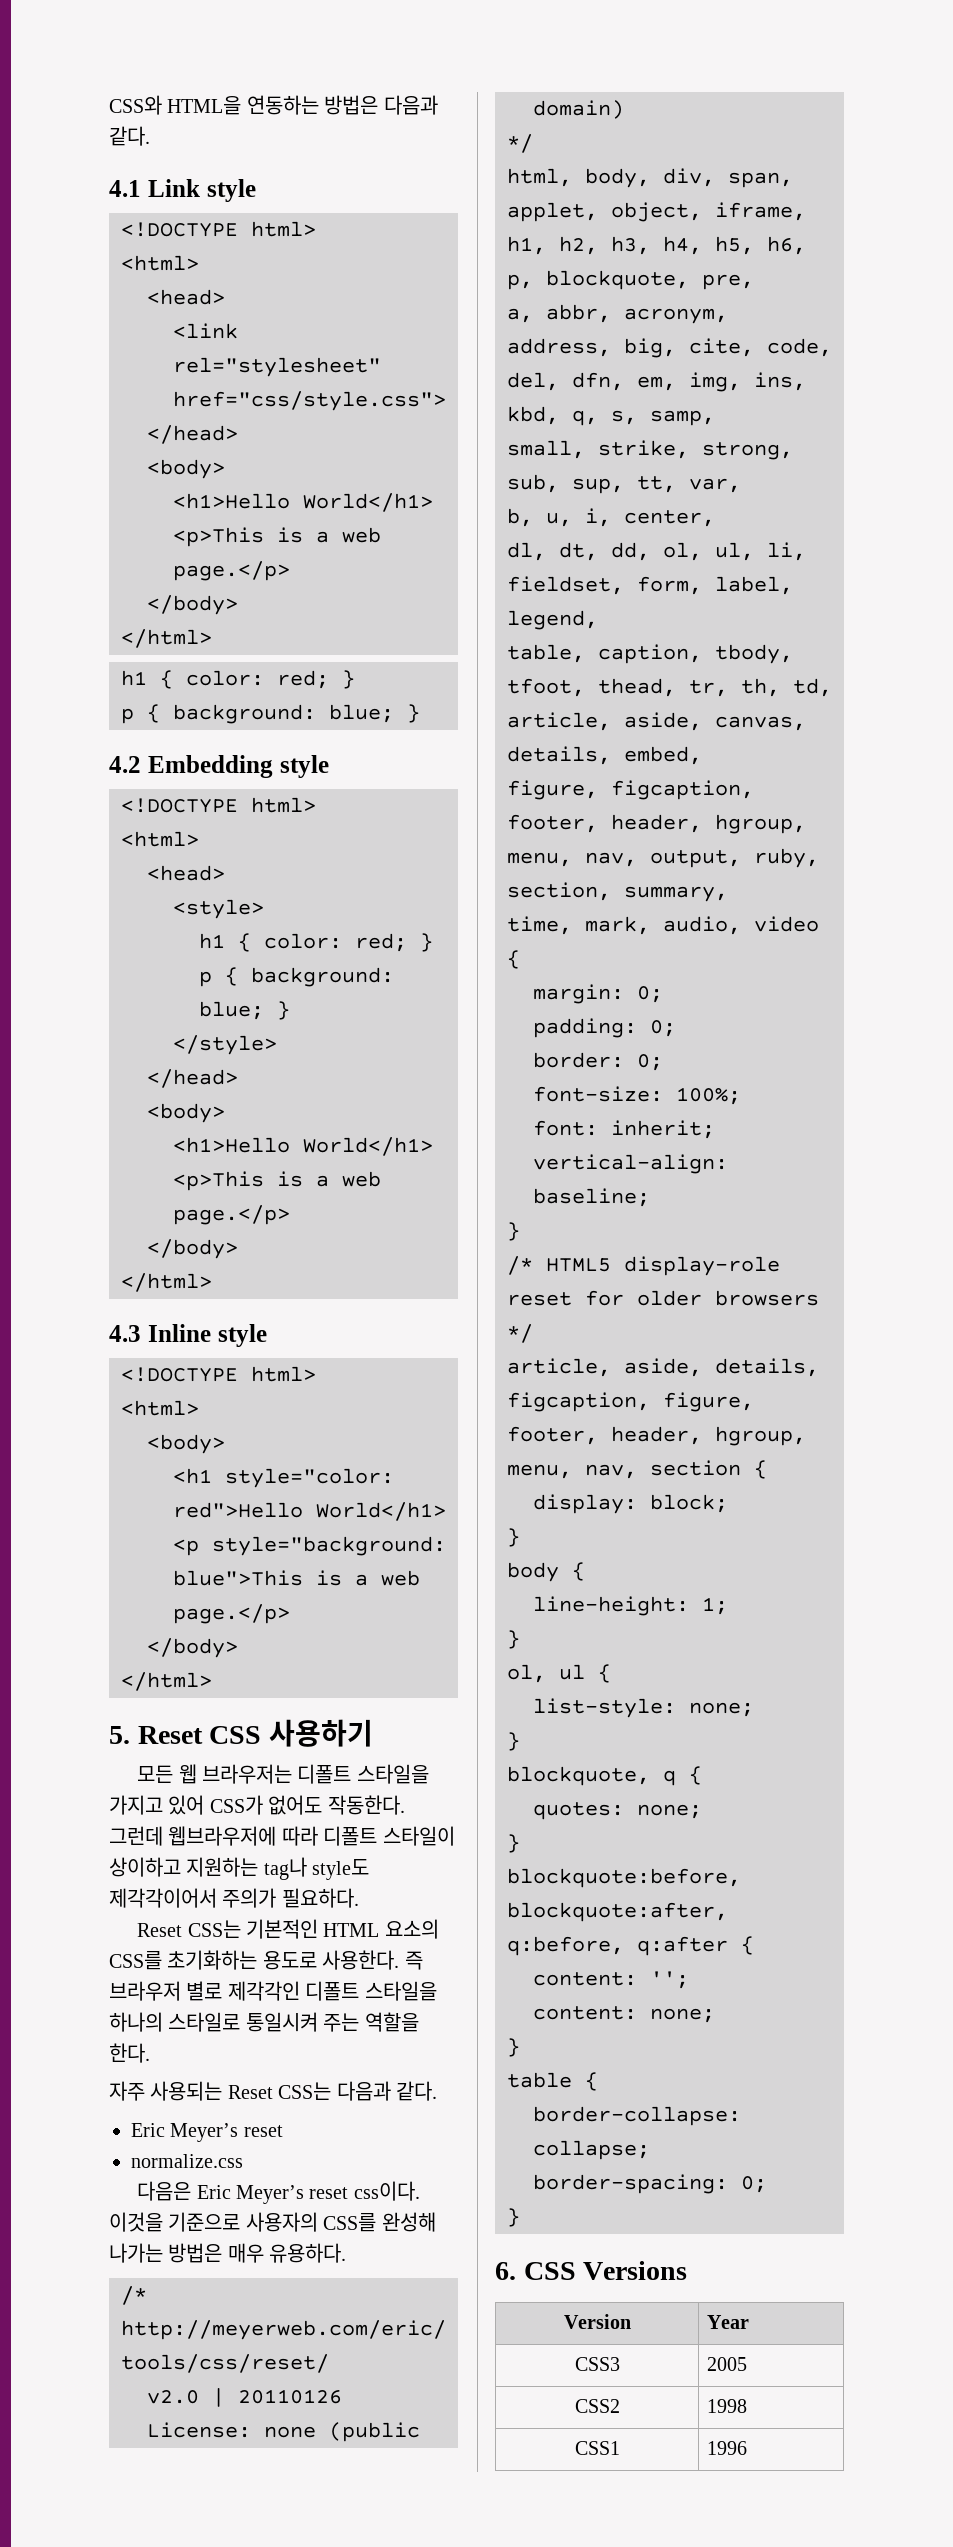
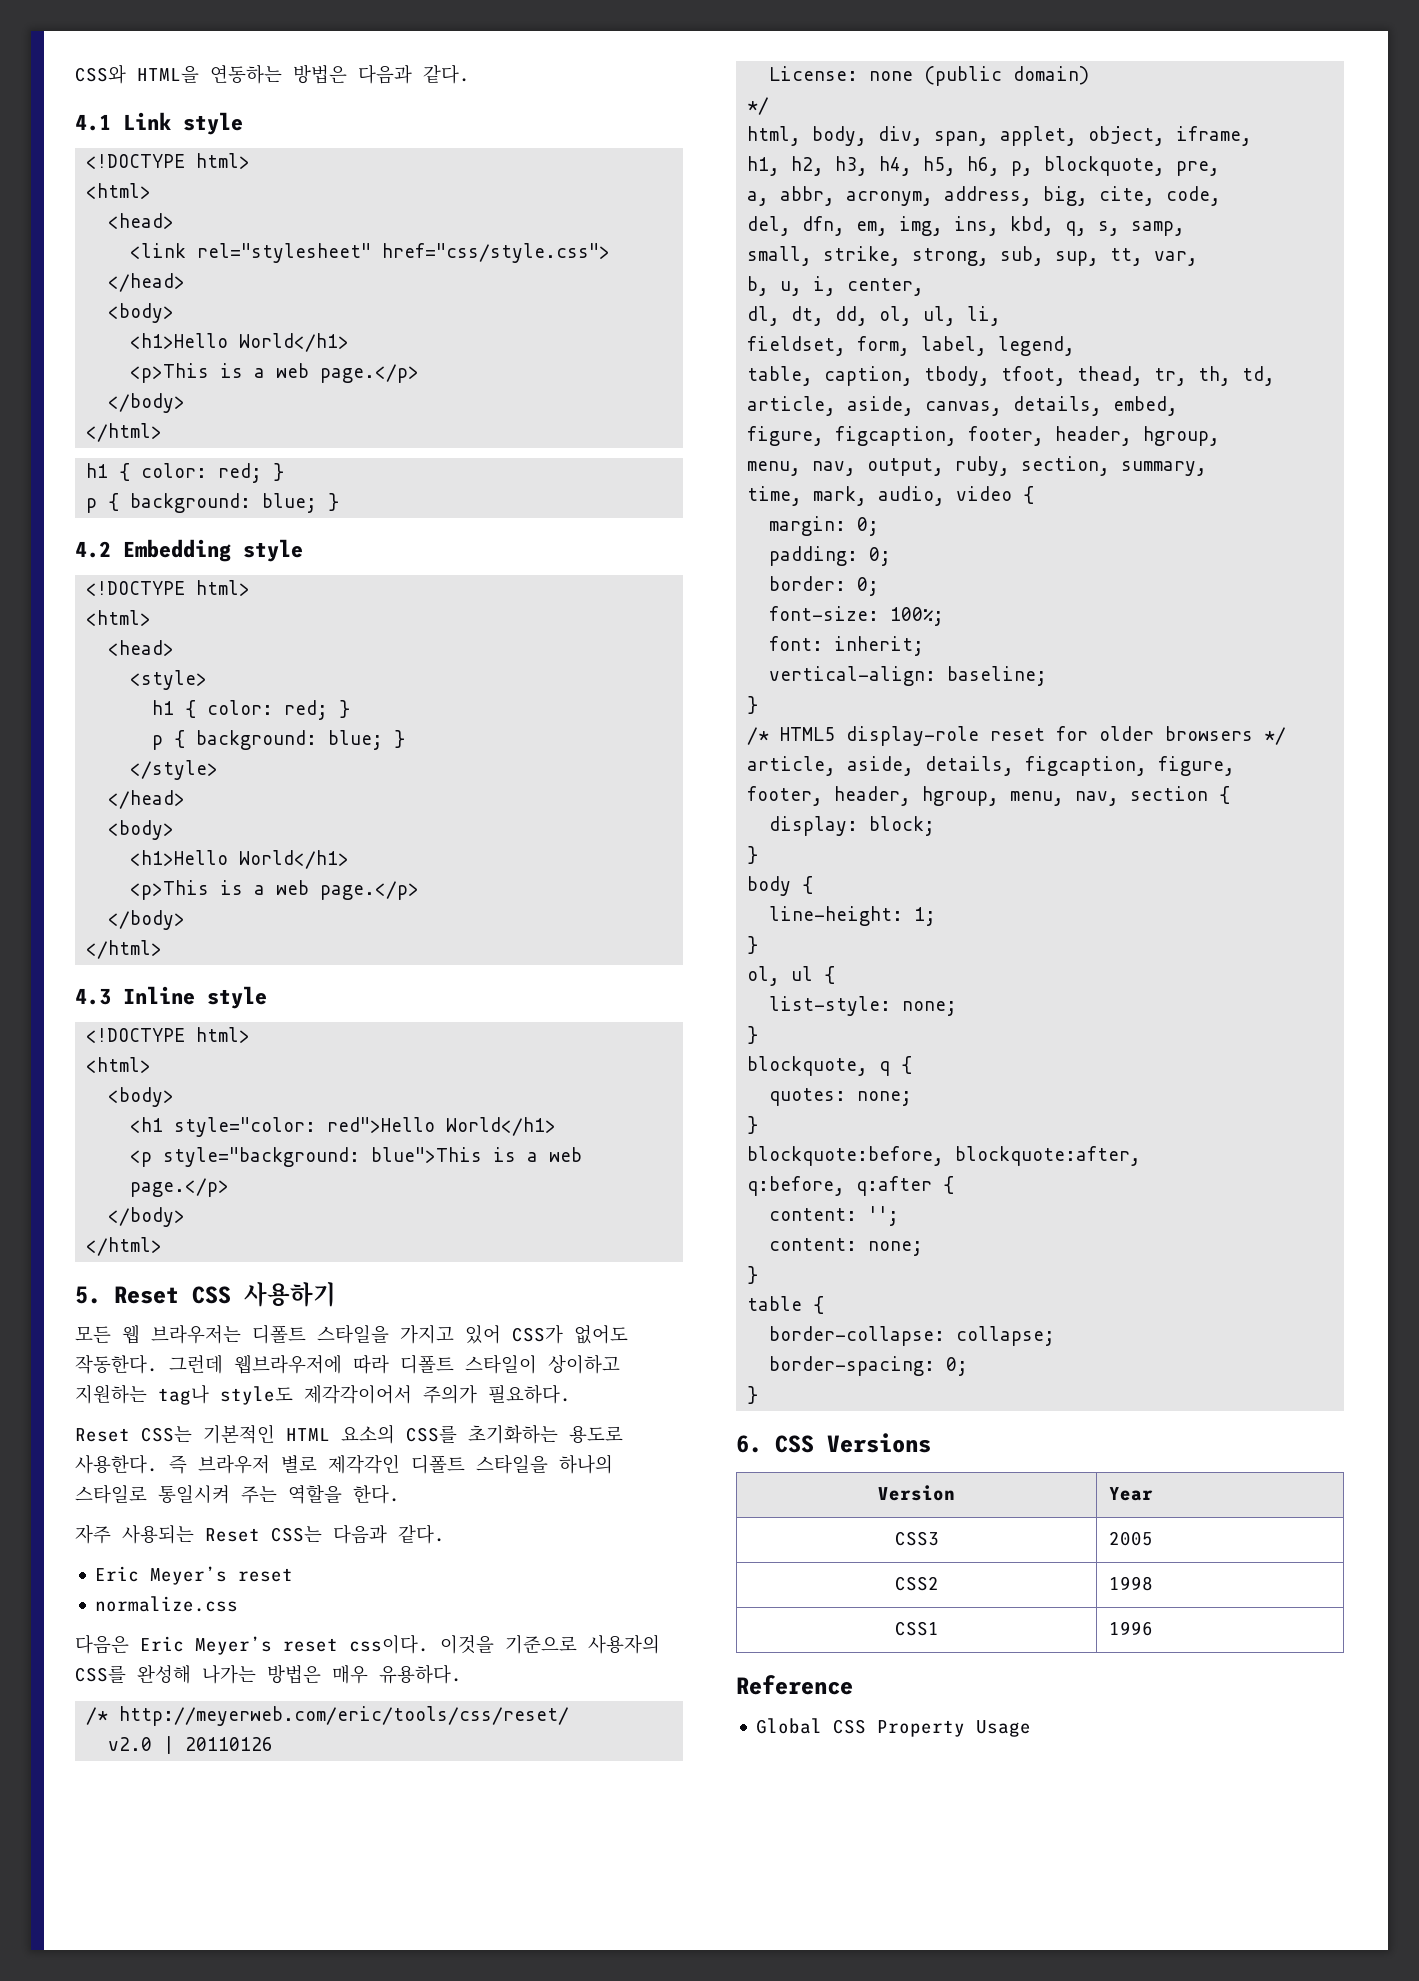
+ Reference
+ Global CSS Property Usage

